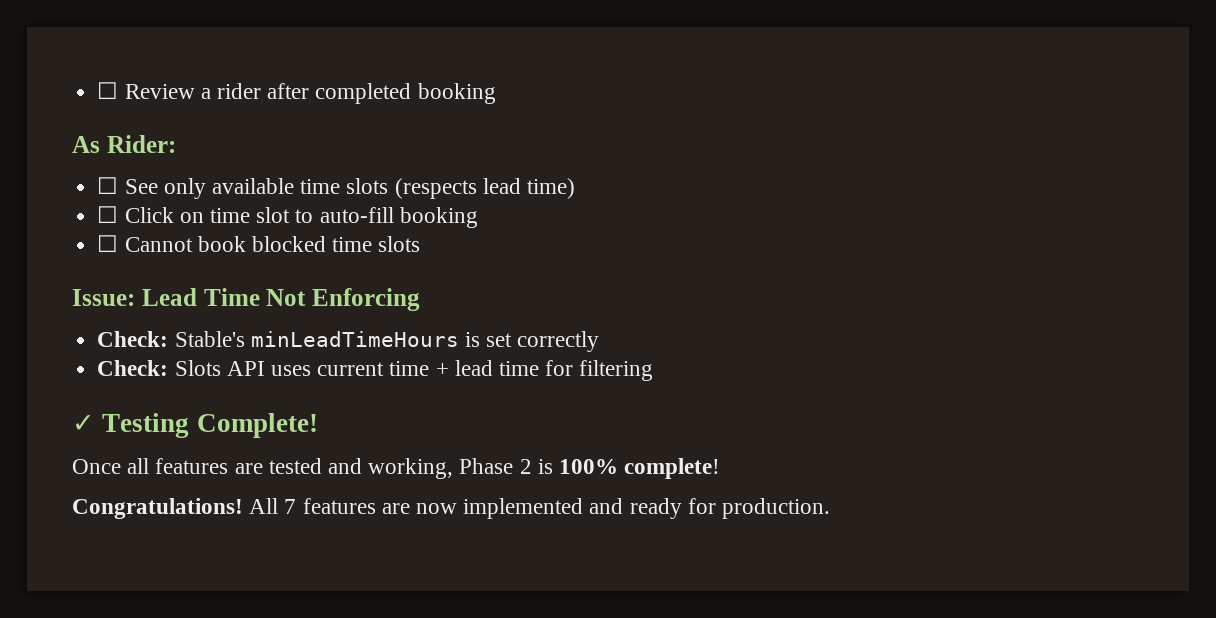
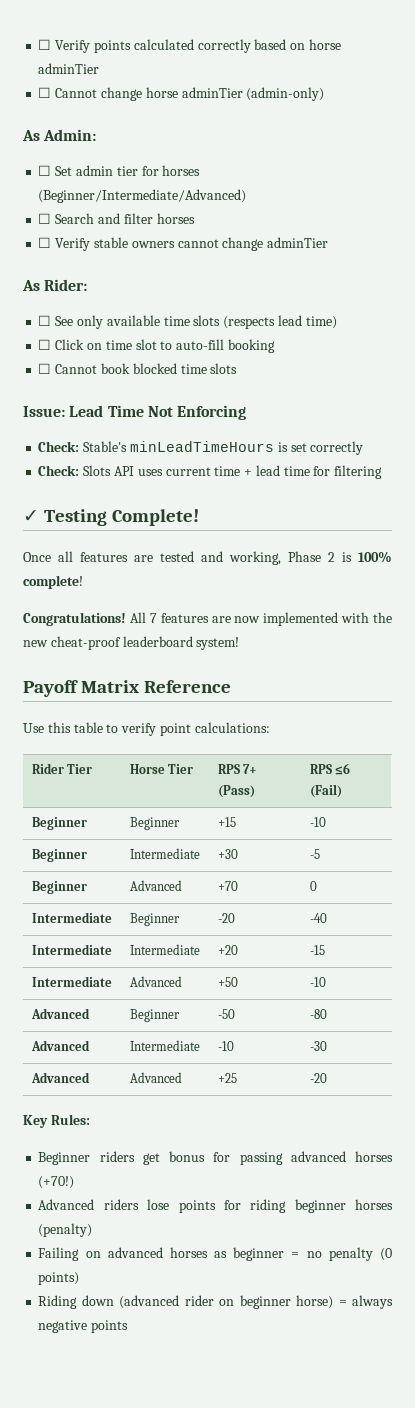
- ☐ Review a rider after completed booking
+ ☐ Verify points calculated correctly based on horse adminTier
+ ☐ Cannot change horse adminTier (admin-only)
+ As Admin:
+ ☐ Set admin tier for horses (Beginner/Intermediate/Advanced)
+ ☐ Search and filter horses
+ ☐ Verify stable owners cannot change adminTier
- All 7 features are now implemented and ready for production.
+ All 7 features are now implemented with the new cheat-proof leaderboard system!
+ Payoff Matrix Reference
+ Use this table to verify point calculations:
+ Rider Tier | Horse Tier | RPS 7+ (Pass) | RPS ≤6 (Fail)
+ Beginner | Beginner | +15 | -10
+ Beginner | Intermediate | +30 | -5
+ Beginner | Advanced | +70 | 0
+ Intermediate | Beginner | -20 | -40
+ Intermediate | Intermediate | +20 | -15
+ Intermediate | Advanced | +50 | -10
+ Advanced | Beginner | -50 | -80
+ Advanced | Intermediate | -10 | -30
+ Advanced | Advanced | +25 | -20
+ Key Rules:
+ Beginner riders get bonus for passing advanced horses (+70!)
+ Advanced riders lose points for riding beginner horses (penalty)
+ Failing on advanced horses as beginner = no penalty (0 points)
+ Riding down (advanced rider on beginner horse) = always negative points

